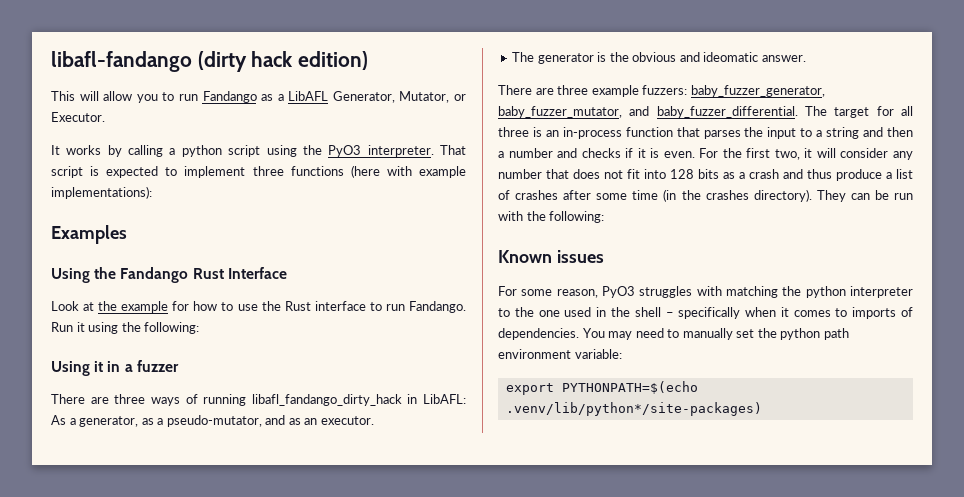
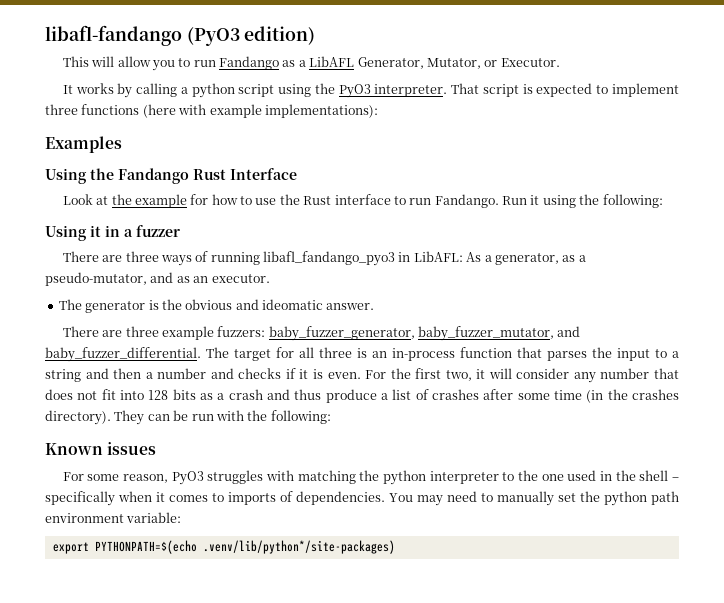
- libafl-fandango (dirty hack edition)
+ libafl-fandango (PyO3 edition)
- There are three ways of running libafl_fandango_dirty_hack in LibAFL: As a generator, as a pseudo-mutator, and as an executor.
+ There are three ways of running libafl_fandango_pyo3 in LibAFL: As a generator, as a pseudo-mutator, and as an executor.

